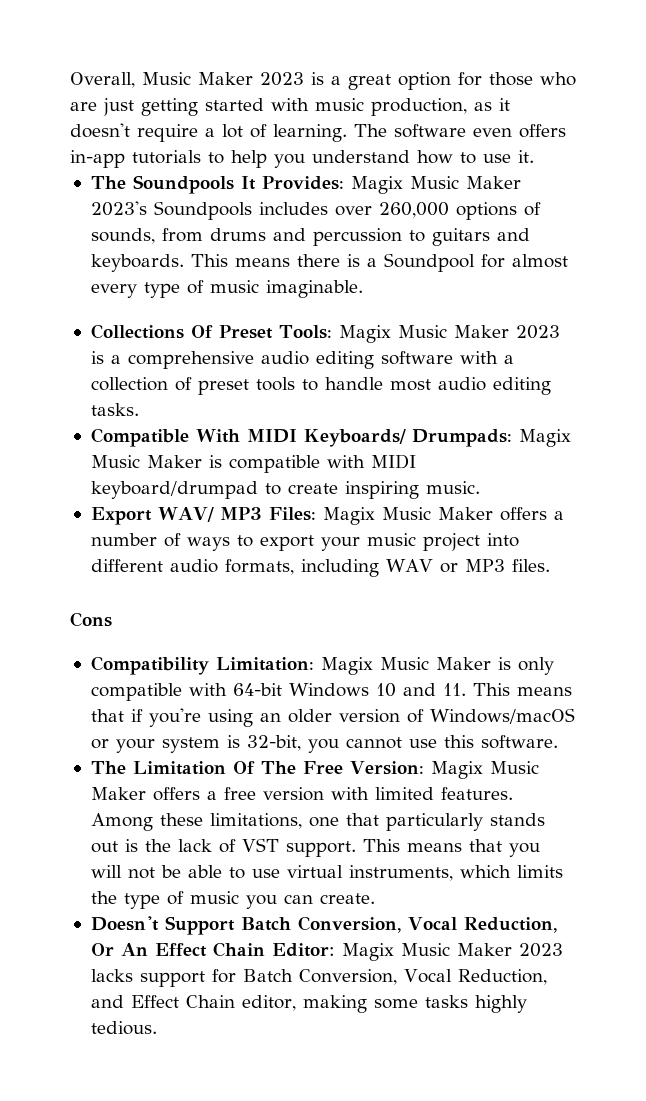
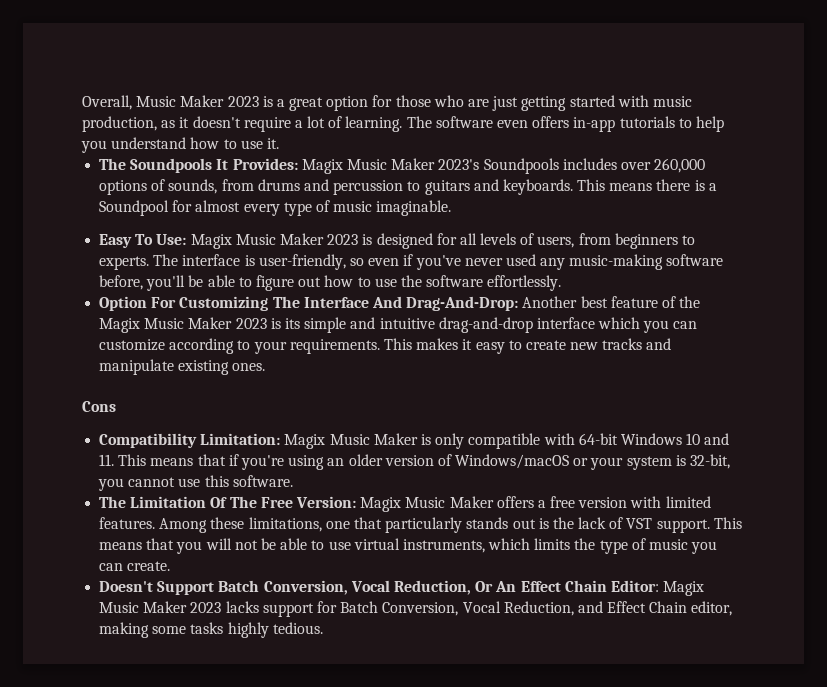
- Collections Of Preset Tools: Magix Music Maker 2023 is a comprehensive audio editing software with a collection of preset tools to handle most audio editing tasks.
- Compatible With MIDI Keyboards/ Drumpads: Magix Music Maker is compatible with MIDI keyboard/drumpad to create inspiring music.
- Export WAV/ MP3 Files: Magix Music Maker offers a number of ways to export your music project into different audio formats, including WAV or MP3 files.
+ Easy To Use: Magix Music Maker 2023 is designed for all levels of users, from beginners to experts. The interface is user-friendly, so even if you've never used any music-making software before, you'll be able to figure out how to use the software effortlessly.
+ Option For Customizing The Interface And Drag-And-Drop: Another best feature of the Magix Music Maker 2023 is its simple and intuitive drag-and-drop interface which you can customize according to your requirements. This makes it easy to create new tracks and manipulate existing ones.

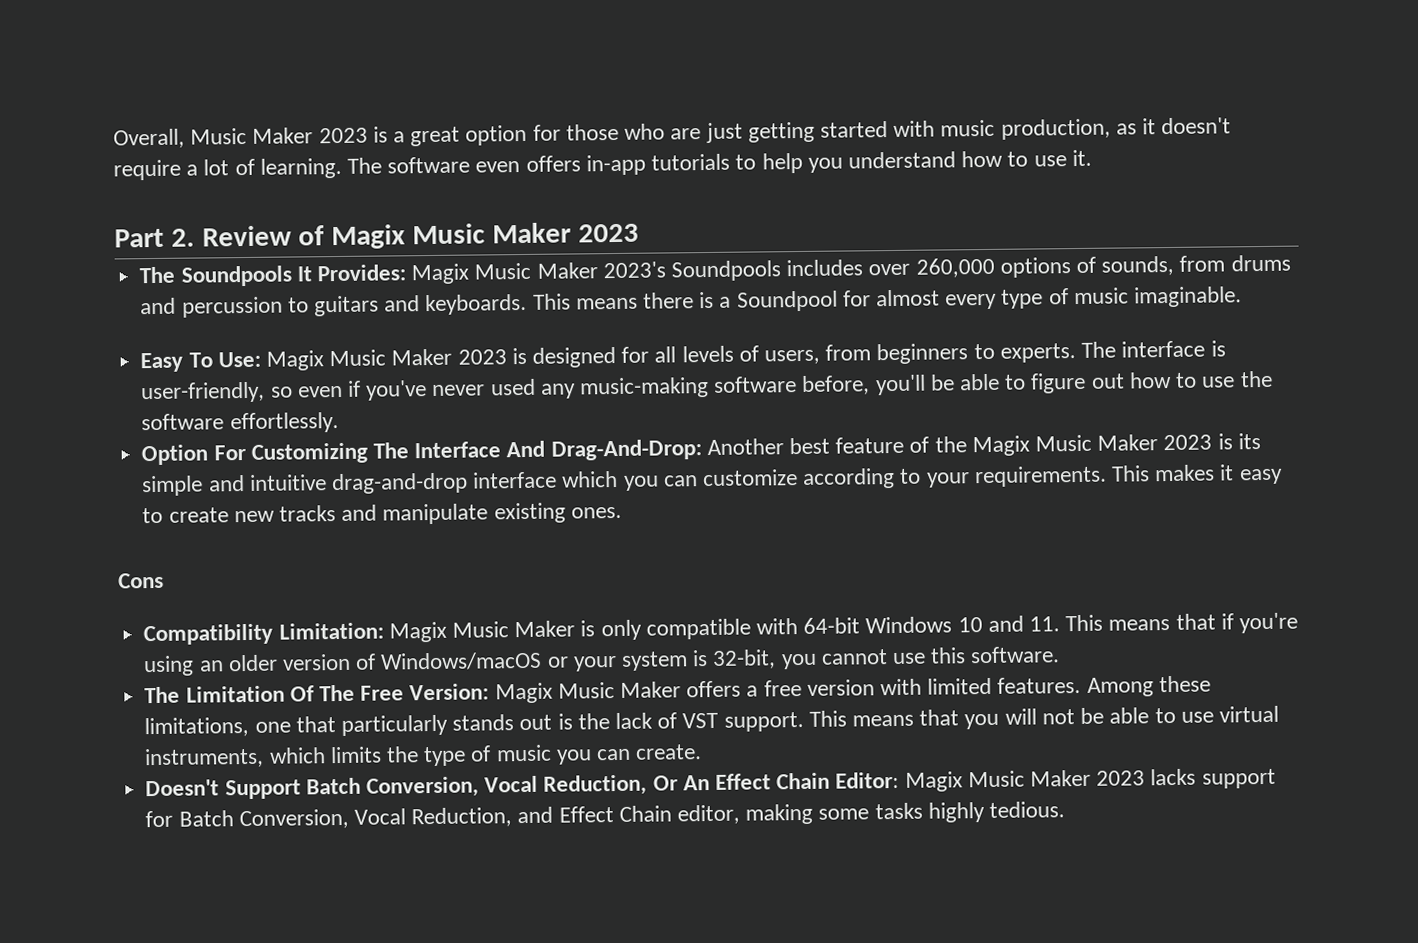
+ Part 2. Review of Magix Music Maker 2023

